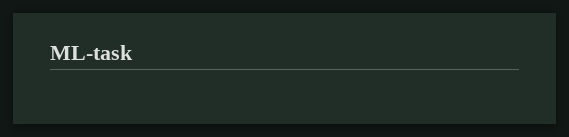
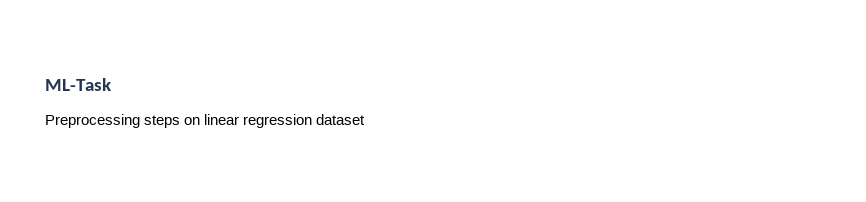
- ML-task
+ ML-Task
+ Preprocessing steps on linear regression dataset

